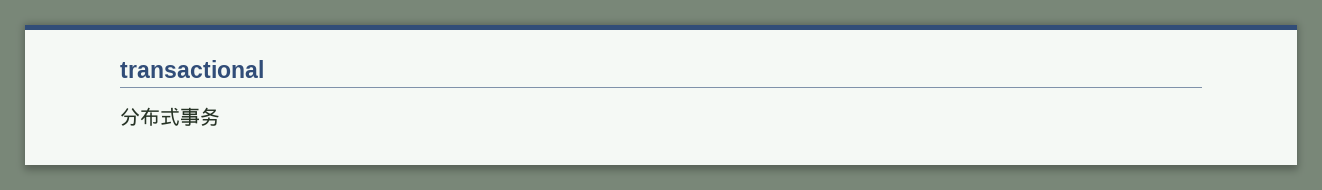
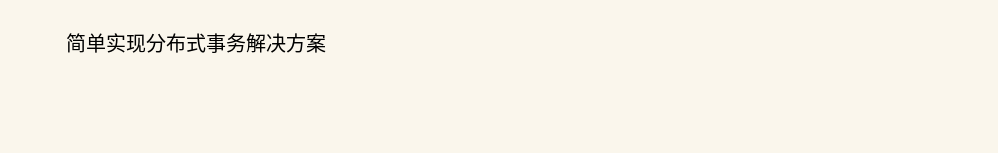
- transactional
- 分布式事务
+ 简单实现分布式事务解决方案

